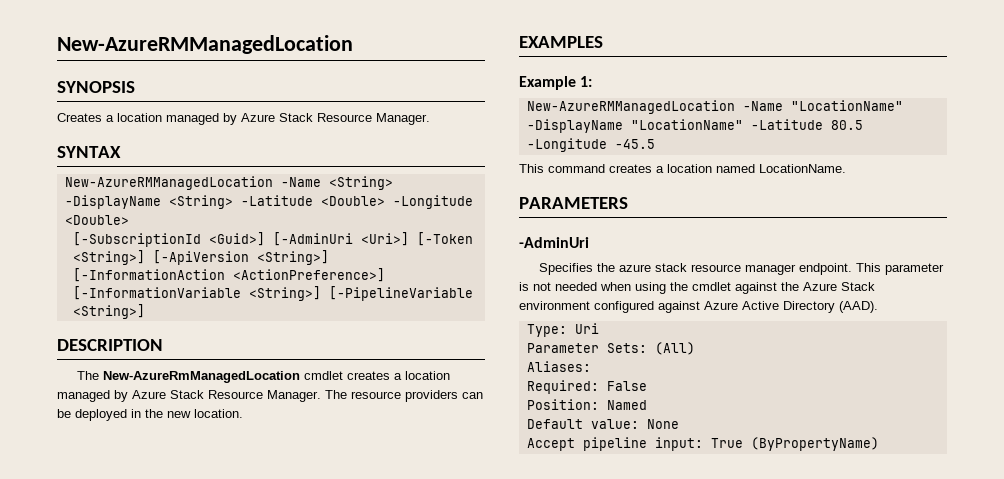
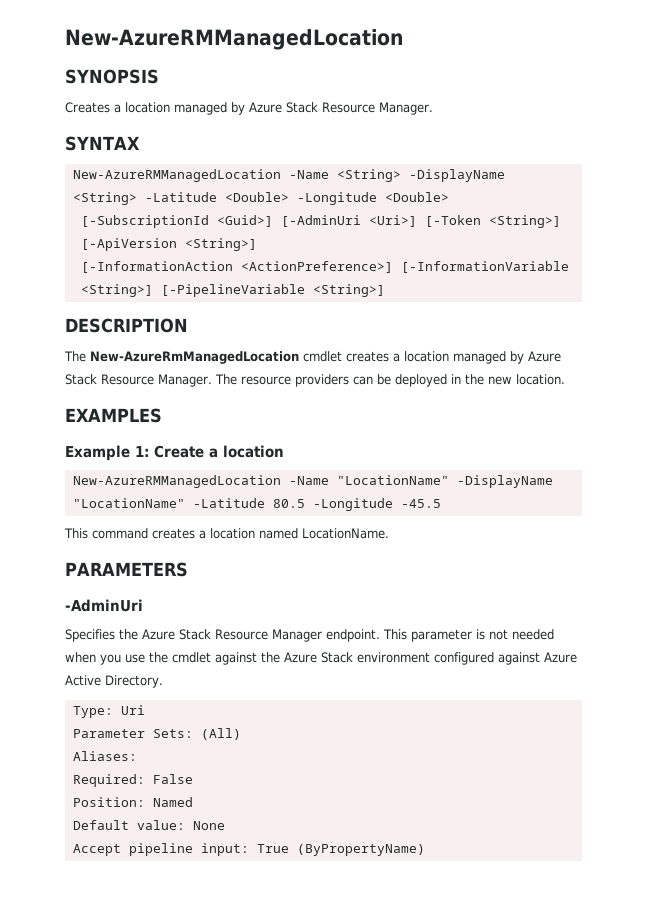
- Example 1:
+ Example 1: Create a location
- Specifies the azure stack resource manager endpoint.
+ Specifies the Azure Stack Resource Manager endpoint.
- This parameter is not needed when using the cmdlet against the Azure Stack environment configured against Azure Active Directory (AAD).
+ This parameter is not needed when you use the cmdlet against the Azure Stack environment configured against Azure Active Directory.

